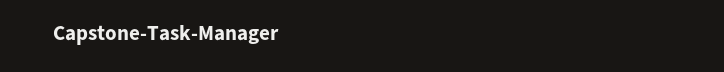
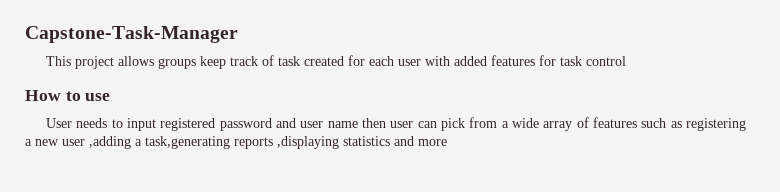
+ This project allows groups keep track of task created for each user with added features for task control
+ How to use
+ User needs to input registered password and user name then user can pick from a wide array of features such as registering a new user ,adding a task,generating reports ,displaying statistics and more

